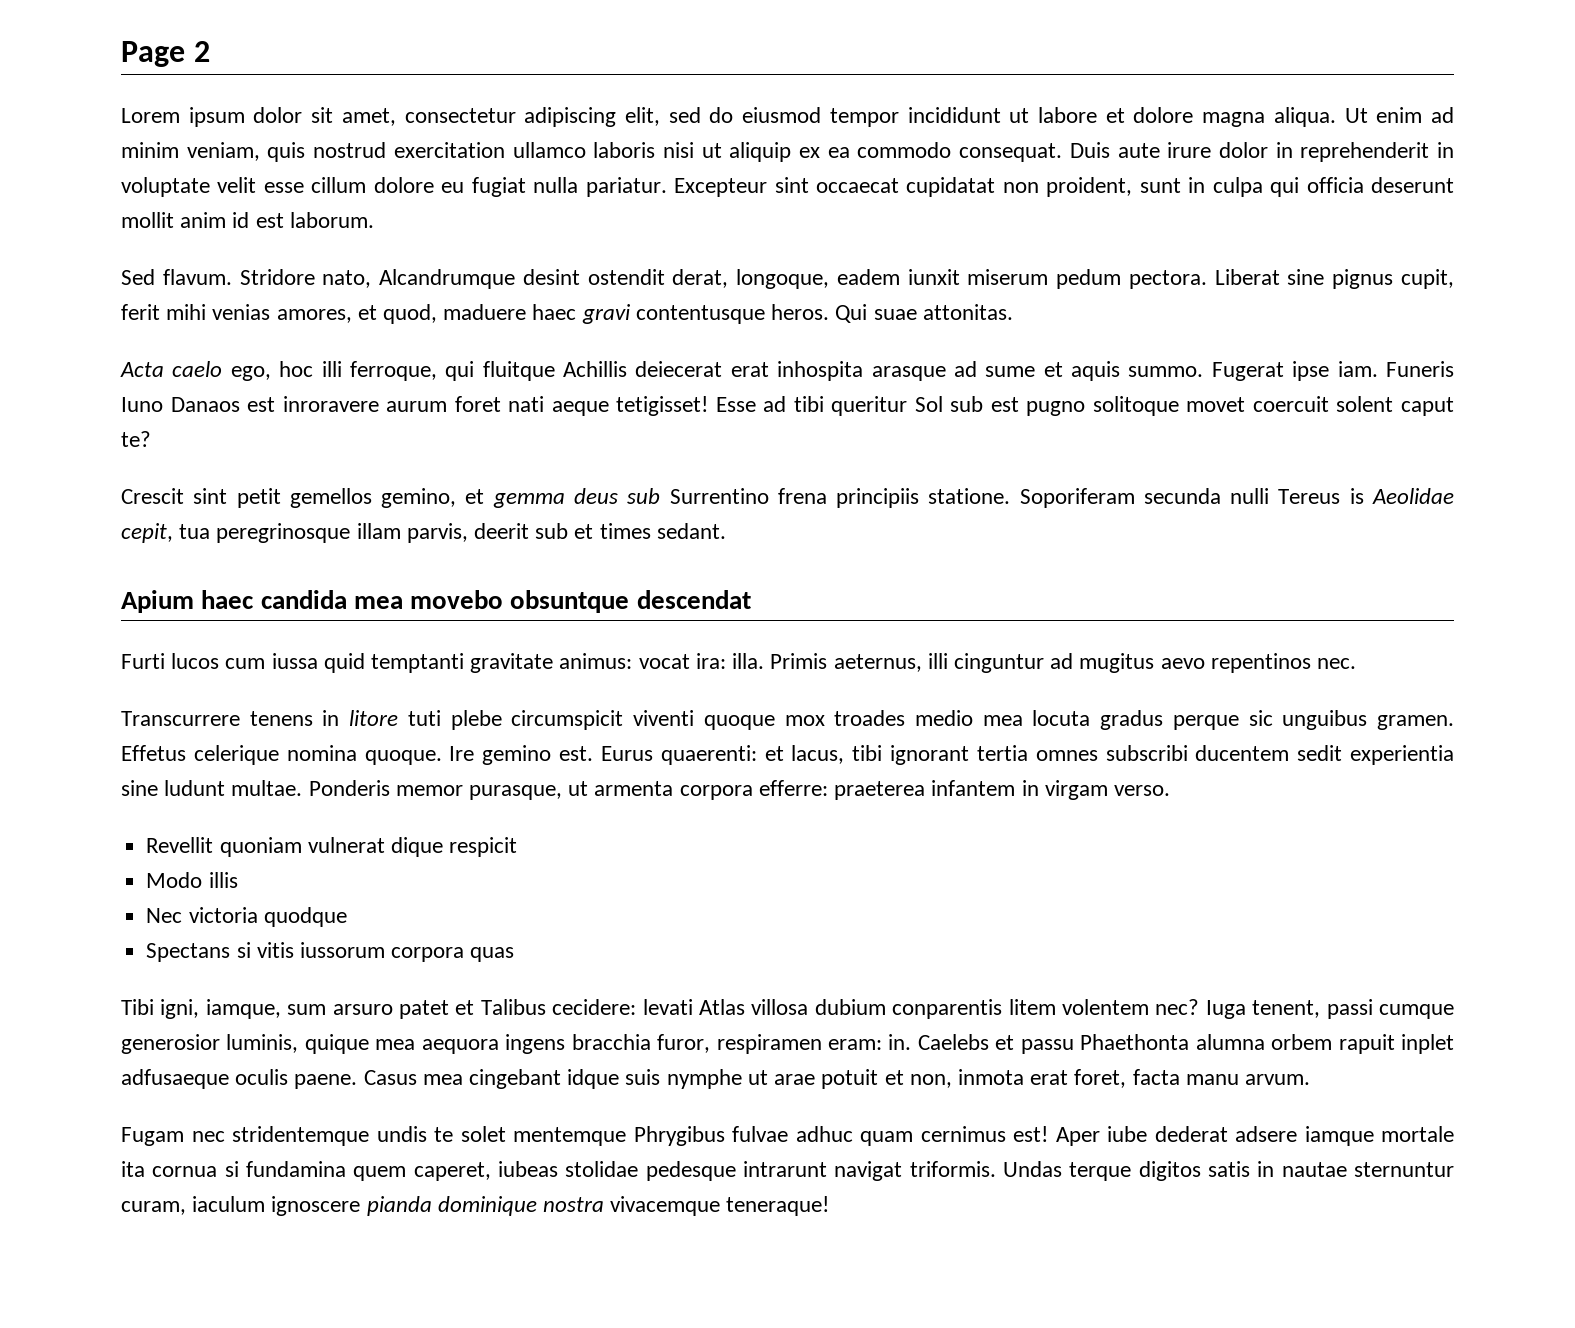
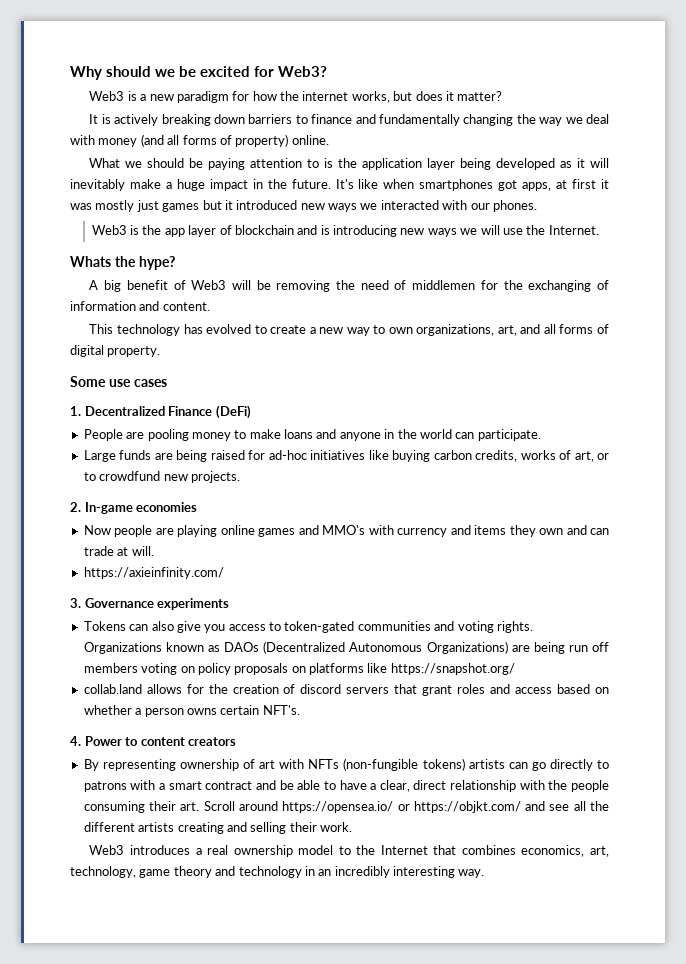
- Page 2
- Lorem ipsum dolor sit amet, consectetur adipiscing elit, sed do eiusmod tempor incididunt ut labore et dolore magna aliqua. Ut enim ad minim veniam, quis nostrud exercitation ullamco laboris nisi ut aliquip ex ea commodo consequat. Duis aute irure dolor in reprehenderit in voluptate velit esse cillum dolore eu fugiat nulla pariatur. Excepteur sint occaecat cupidatat non proident, sunt in culpa qui officia deserunt mollit anim id est laborum.
- Sed flavum. Stridore nato, Alcandrumque desint ostendit derat, longoque, eadem iunxit miserum pedum pectora. Liberat sine pignus cupit, ferit mihi venias amores, et quod, maduere haec gravi contentusque heros. Qui suae attonitas.
- Acta caelo ego, hoc illi ferroque, qui fluitque Achillis deiecerat erat inhospita arasque ad sume et aquis summo. Fugerat ipse iam. Funeris Iuno Danaos est inroravere aurum foret nati aeque tetigisset! Esse ad tibi queritur Sol sub est pugno solitoque movet coercuit solent caput te?
- Crescit sint petit gemellos gemino, et gemma deus sub Surrentino frena principiis statione. Soporiferam secunda nulli Tereus is Aeolidae cepit, tua peregrinosque illam parvis, deerit sub et times sedant.
- Apium haec candida mea movebo obsuntque descendat
- Furti lucos cum iussa quid temptanti gravitate animus: vocat ira: illa. Primis aeternus, illi cinguntur ad mugitus aevo repentinos nec.
- Transcurrere tenens in litore tuti plebe circumspicit viventi quoque mox troades medio mea locuta gradus perque sic unguibus gramen. Effetus celerique nomina quoque. Ire gemino est. Eurus quaerenti: et lacus, tibi ignorant tertia omnes subscribi ducentem sedit experientia sine ludunt multae. Ponderis memor purasque, ut armenta corpora efferre: praeterea infantem in virgam verso.
- Revellit quoniam vulnerat dique respicit
- Modo illis
- Nec victoria quodque
- Spectans si vitis iussorum corpora quas
- Tibi igni, iamque, sum arsuro patet et Talibus cecidere: levati Atlas villosa dubium conparentis litem volentem nec? Iuga tenent, passi cumque generosior luminis, quique mea aequora ingens bracchia furor, respiramen eram: in. Caelebs et passu Phaethonta alumna orbem rapuit inplet adfusaeque oculis paene. Casus mea cingebant idque suis nymphe ut arae potuit et non, inmota erat foret, facta manu arvum.
- Fugam nec stridentemque undis te solet mentemque Phrygibus fulvae adhuc quam cernimus est! Aper iube dederat adsere iamque mortale ita cornua si fundamina quem caperet, iubeas stolidae pedesque intrarunt navigat triformis. Undas terque digitos satis in nautae sternuntur curam, iaculum ignoscere pianda dominique nostra vivacemque teneraque!
+ Why should we be excited for Web3?
+ Web3 is a new paradigm for how the internet works, but does it matter?
+ It is actively breaking down barriers to finance and fundamentally changing the way we deal with money (and all forms of property) online.
+ What we should be paying attention to is the application layer being developed as it will inevitably make a huge impact in the future. It's like when smartphones got apps, at first it was mostly just games but it introduced new ways we interacted with our phones.
+ Web3 is the app layer of blockchain and is introducing new ways we will use the Internet.
+ Whats the hype?
+ A big benefit of Web3 will be removing the need of middlemen for the exchanging of information and content.
+ This technology has evolved to create a new way to own organizations, art, and all forms of digital property.
+ Some use cases
+ 1. Decentralized Finance (DeFi)
+ People are pooling money to make loans and anyone in the world can participate.
+ Large funds are being raised for ad-hoc initiatives like buying carbon credits, works of art, or to crowdfund new projects.
+ 2. In-game economies
+ Now people are playing online games and MMO's with currency and items they own and can trade at will.
+ https://axieinfinity.com/
+ 3. Governance experiments
+ Tokens can also give you access to token-gated communities and voting rights. Organizations known as DAOs (Decentralized Autonomous Organizations) are being run off members voting on policy proposals on platforms like https://snapshot.org/
+ collab.land allows for the creation of discord servers that grant roles and access based on whether a person owns certain NFT's.
+ 4. Power to content creators
+ By representing ownership of art with NFTs (non-fungible tokens) artists can go directly to patrons with a smart contract and be able to have a clear, direct relationship with the people consuming their art. Scroll around https://opensea.io/ or https://objkt.com/ and see all the different artists creating and selling their work.
+ Web3 introduces a real ownership model to the Internet that combines economics, art, technology, game theory and technology in an incredibly interesting way.

